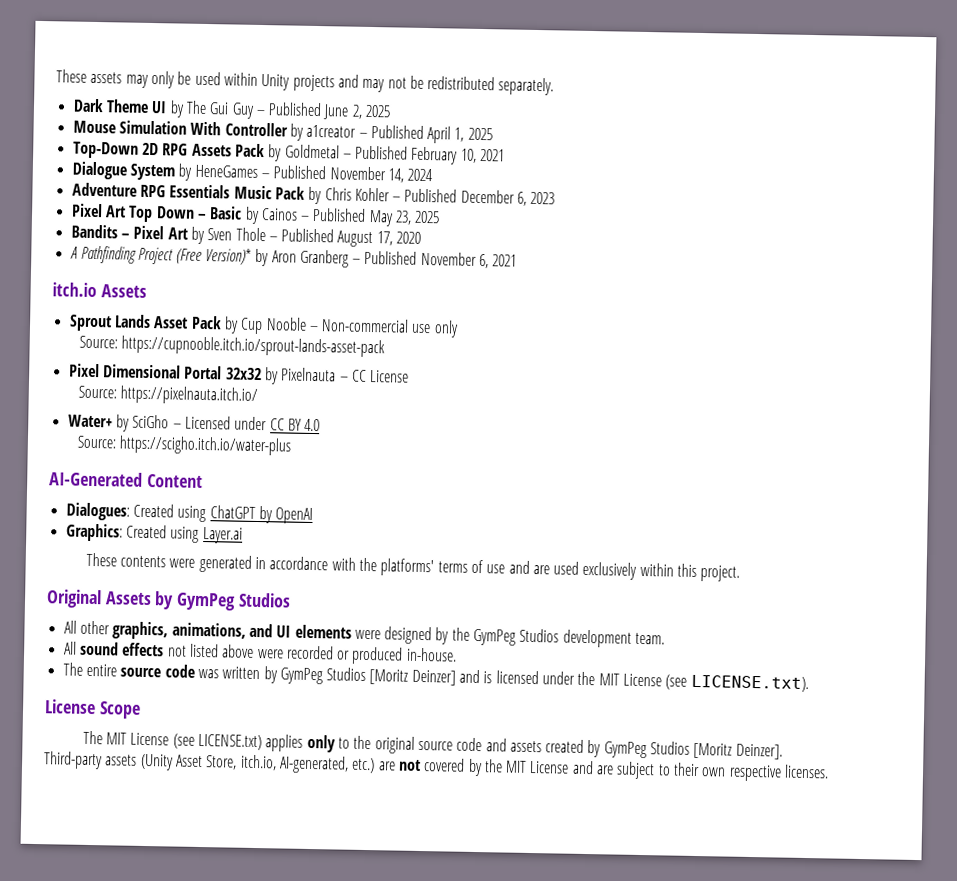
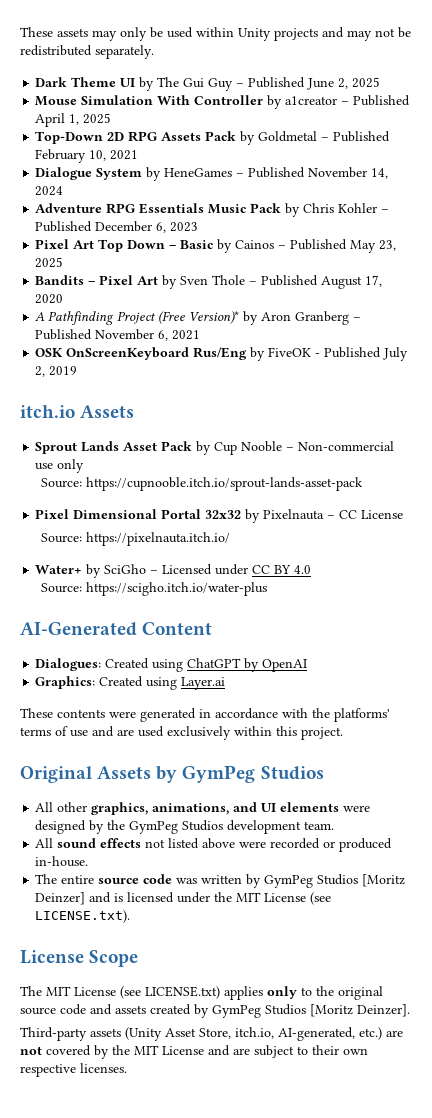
+ OSK OnScreenKeyboard Rus/Eng by FiveOK - Published July 2, 2019

